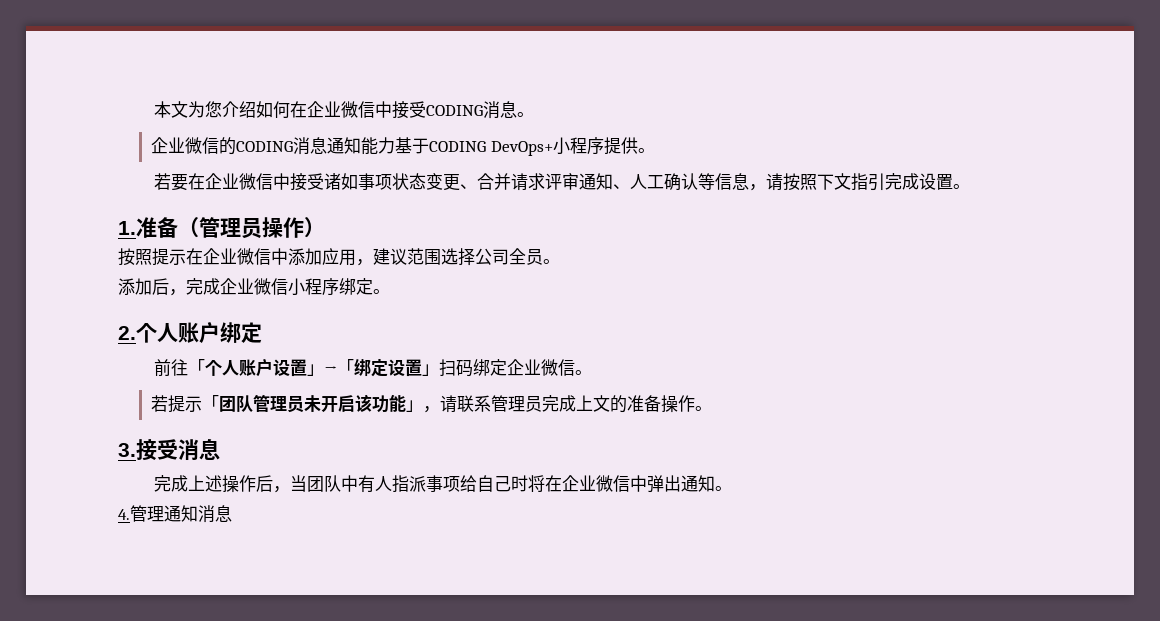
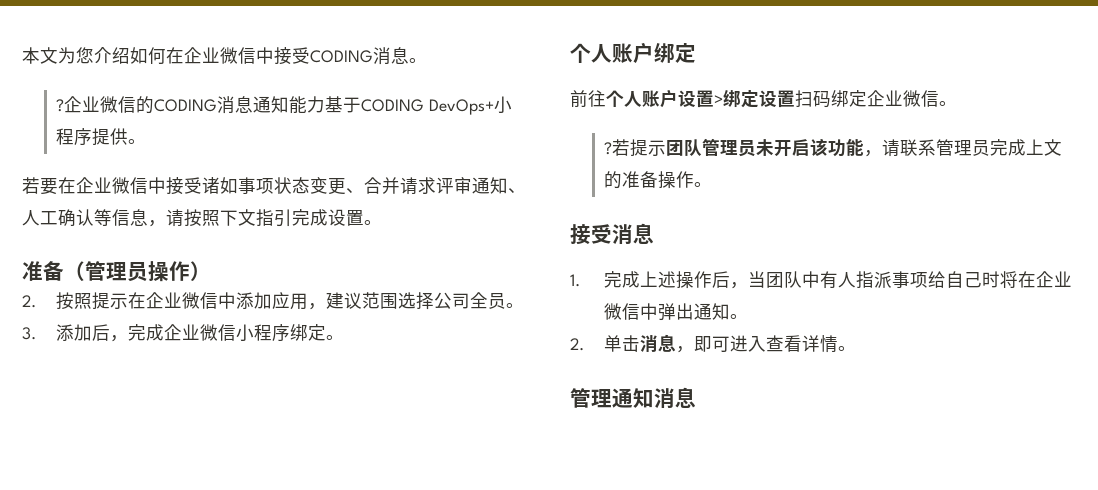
  本文为您介绍如何在企业微信中接受CODING消息。
- 企业微信的CODING消息通知能力基于CODING DevOps+小程序提供。
+ ?企业微信的CODING消息通知能力基于CODING DevOps+小程序提供。
- 1.准备（管理员操作）
+ 准备（管理员操作）
- 按照提示在企业微信中添加应用，建议范围选择公司全员。
+ 2.按照提示在企业微信中添加应用，建议范围选择公司全员。
- 添加后，完成企业微信小程序绑定。
+ 3.添加后，完成企业微信小程序绑定。
- 2.个人账户绑定
+ 个人账户绑定
- 前往「个人账户设置」→「绑定设置」扫码绑定企业微信。
+ 前往个人账户设置>绑定设置扫码绑定企业微信。
- 若提示「团队管理员未开启该功能」，请联系管理员完成上文的准备操作。
+ ?若提示团队管理员未开启该功能，请联系管理员完成上文的准备操作。
- 3.接受消息
+ 接受消息
- 完成上述操作后，当团队中有人指派事项给自己时将在企业微信中弹出通知。
+ 1.完成上述操作后，当团队中有人指派事项给自己时将在企业微信中弹出通知。
- 4.管理通知消息
+ 2.单击消息，即可进入查看详情。
+ 管理通知消息

